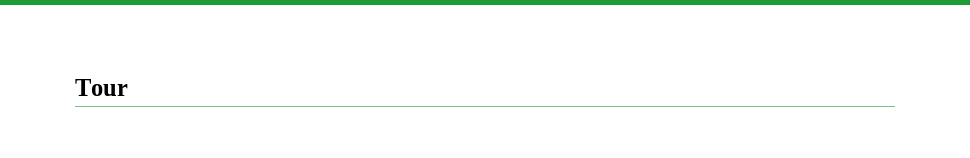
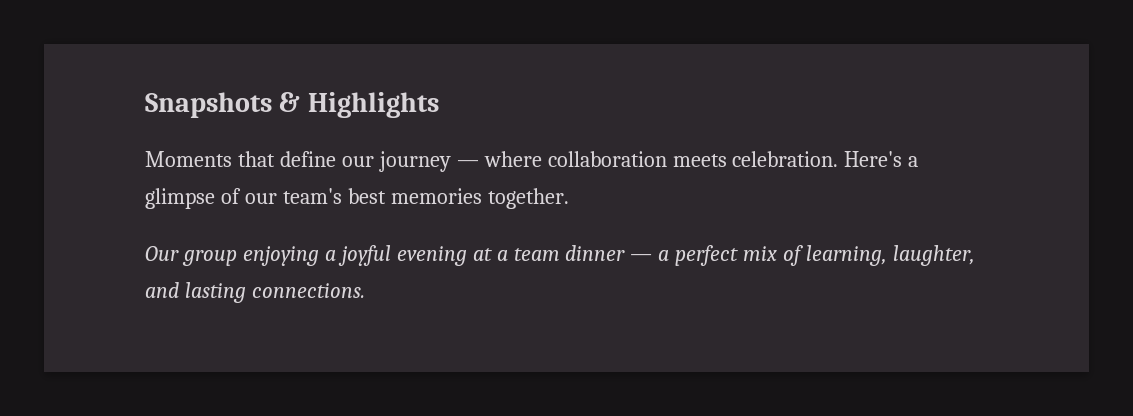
- Tour
+ Snapshots & Highlights
+ Moments that define our journey — where collaboration meets celebration. Here's a glimpse of our team's best memories together.
+ Our group enjoying a joyful evening at a team dinner — a perfect mix of learning, laughter, and lasting connections.

